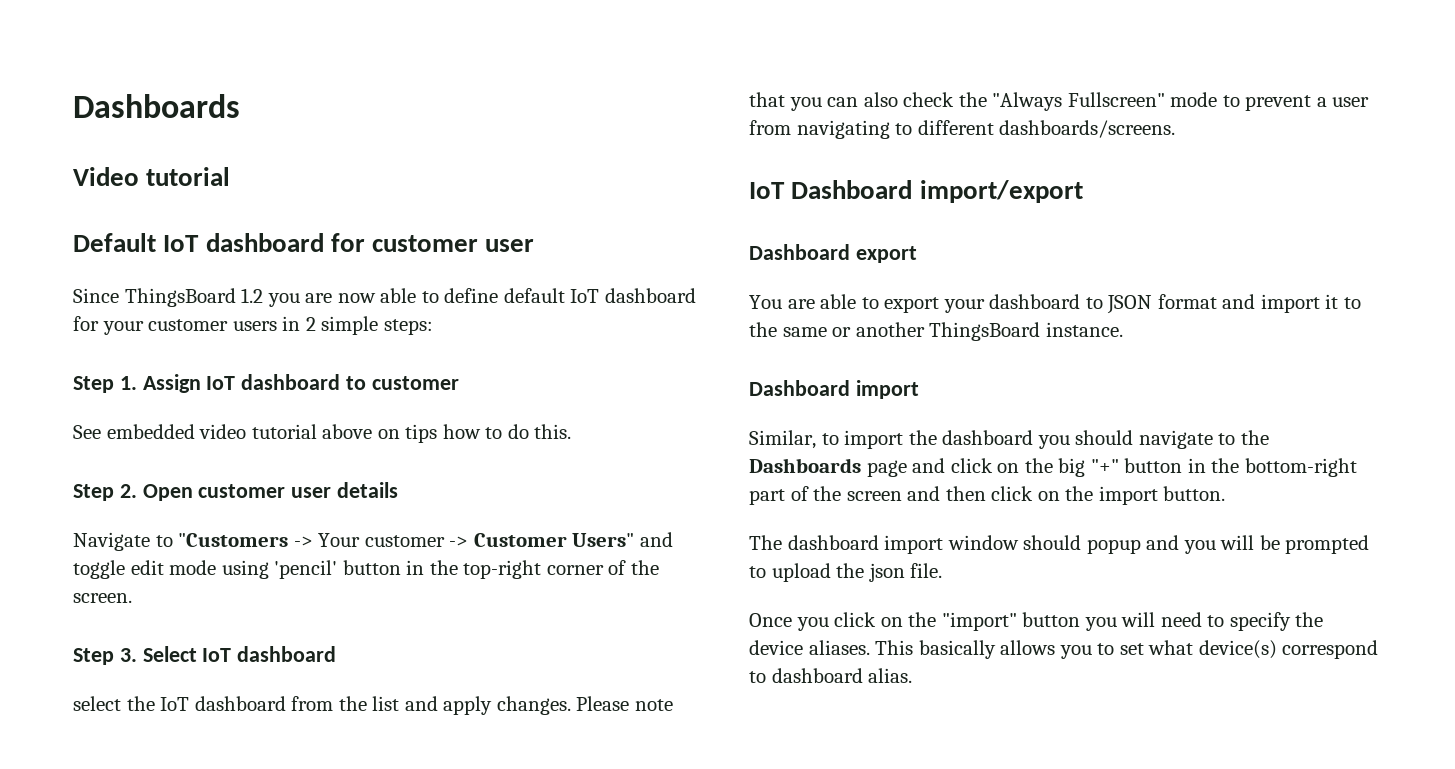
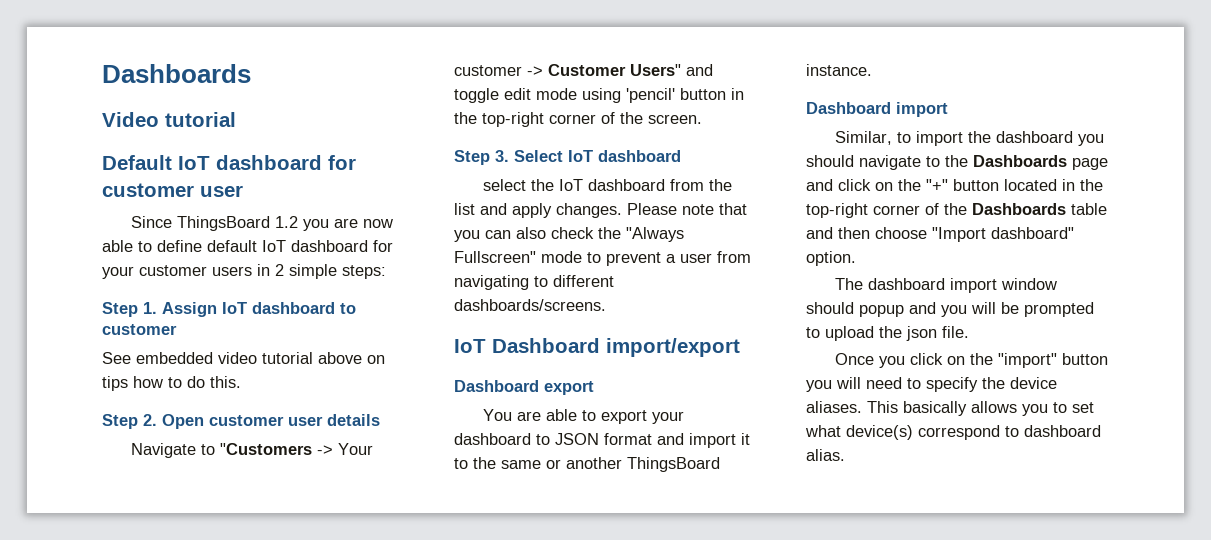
- Similar, to import the dashboard you should navigate to the Dashboards page and click on the big "+" button in the bottom-right part of the screen and then click on the import button.
+ Similar, to import the dashboard you should navigate to the Dashboards page and click on the "+" button located in the top-right corner of the Dashboards table and then choose "Import dashboard" option.

